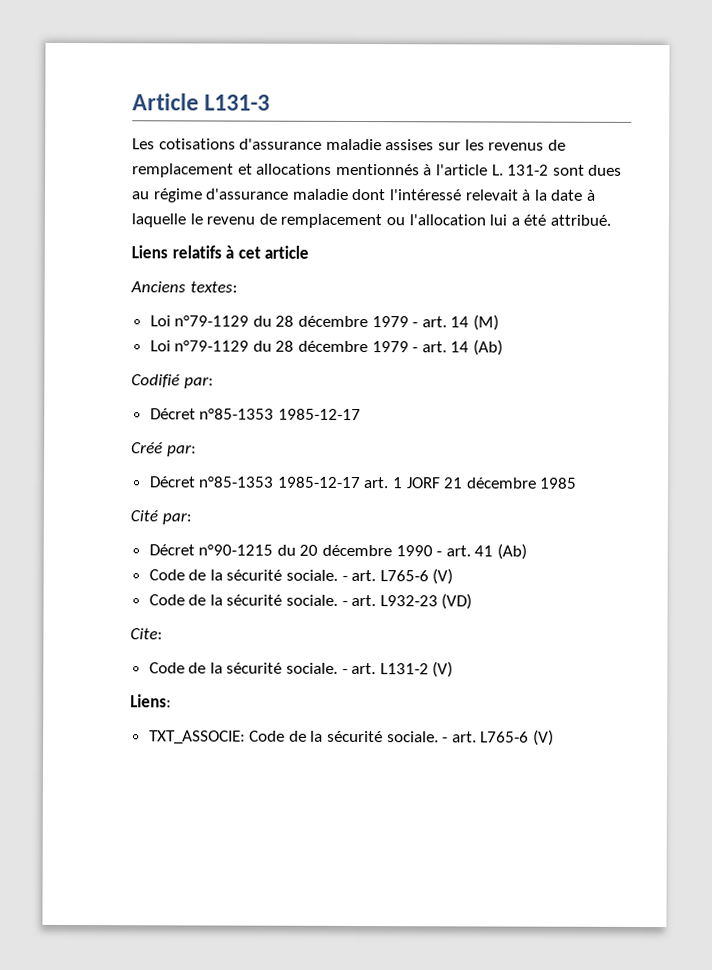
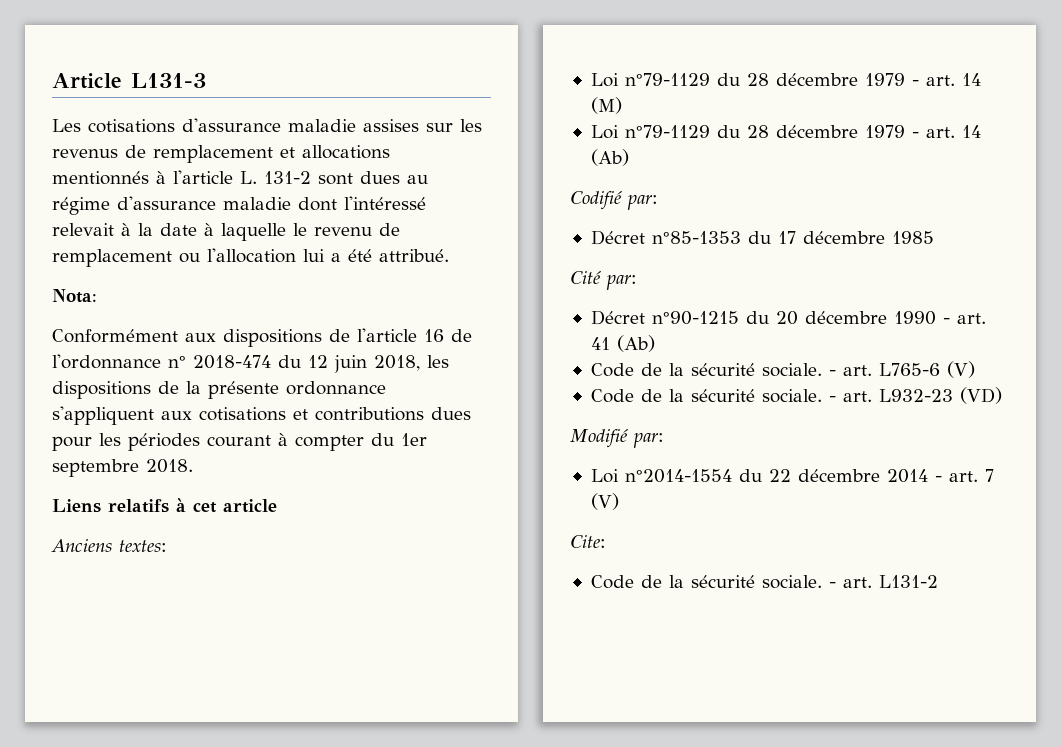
+ Nota:
+ Conformément aux dispositions de l'article 16 de l'ordonnance n° 2018-474 du 12 juin 2018, les dispositions de la présente ordonnance s'appliquent aux cotisations et contributions dues pour les périodes courant à compter du 1er septembre 2018.
  Codifié par:
- Décret n°85-1353 1985-12-17
- Créé par:
- Décret n°85-1353 1985-12-17 art. 1 JORF 21 décembre 1985
+ Décret n°85-1353 du 17 décembre 1985
+ Modifié par:
+ Loi n°2014-1554 du 22 décembre 2014 - art. 7 (V)
- - art. L131-2 (V)
- Liens:
- TXT_ASSOCIE: Code de la sécurité sociale. - art. L765-6 (V)
+ - art. L131-2

